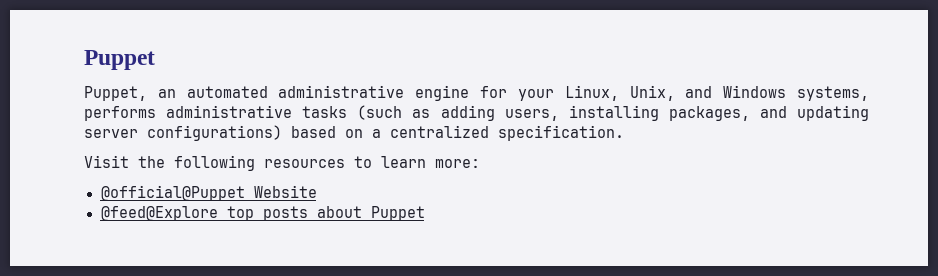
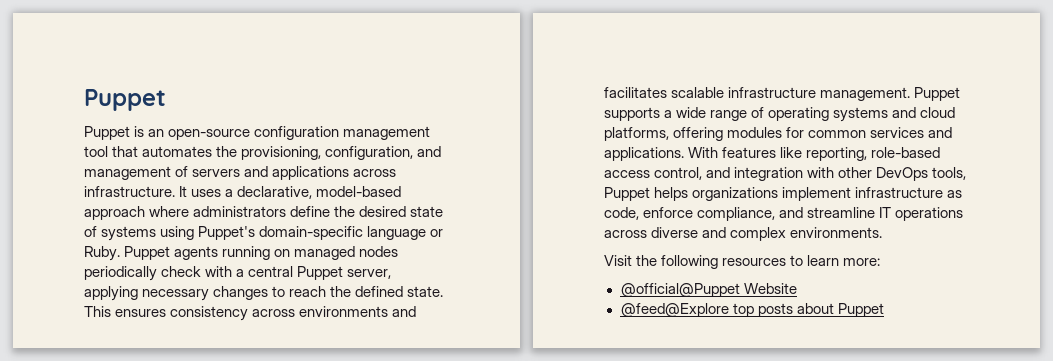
- Puppet, an automated administrative engine for your Linux, Unix, and Windows systems, performs administrative tasks (such as adding users, installing packages, and updating server configurations) based on a centralized specification.
+ Puppet is an open-source configuration management tool that automates the provisioning, configuration, and management of servers and applications across infrastructure. It uses a declarative, model-based approach where administrators define the desired state of systems using Puppet's domain-specific language or Ruby. Puppet agents running on managed nodes periodically check with a central Puppet server, applying necessary changes to reach the defined state. This ensures consistency across environments and facilitates scalable infrastructure management. Puppet supports a wide range of operating systems and cloud platforms, offering modules for common services and applications. With features like reporting, role-based access control, and integration with other DevOps tools, Puppet helps organizations implement infrastructure as code, enforce compliance, and streamline IT operations across diverse and complex environments.

